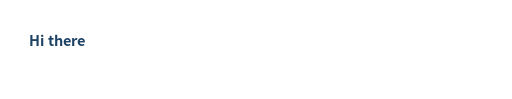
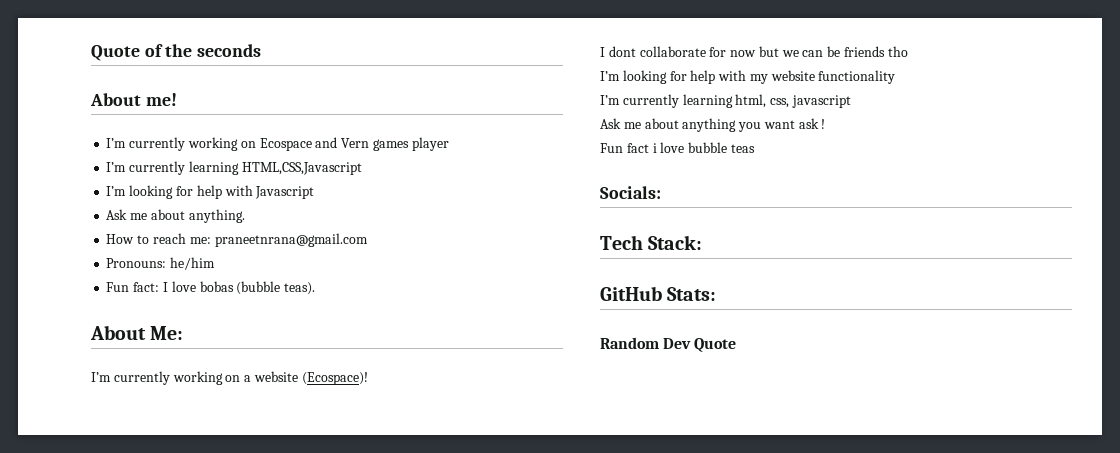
- Hi there
+ Quote of the seconds
+ About me!
+ I’m currently working on Ecospace and Vern games player
+ I’m currently learning HTML,CSS,Javascript
+ I’m looking for help with Javascript
+ Ask me about anything.
+ How to reach me: praneetnrana@gmail.com
+ Pronouns: he/him
+ Fun fact: I love bobas (bubble teas).
+ About Me:
+ I’m currently working on a website (Ecospace)!
+ I dont collaborate for now but we can be friends tho
+ I’m looking for help with my website functionality
+ I’m currently learning html, css, javascript
+ Ask me about anything you want ask !
+ Fun fact i love bubble teas
+ Socials:
+ Tech Stack:
+ GitHub Stats:
+ Random Dev Quote

